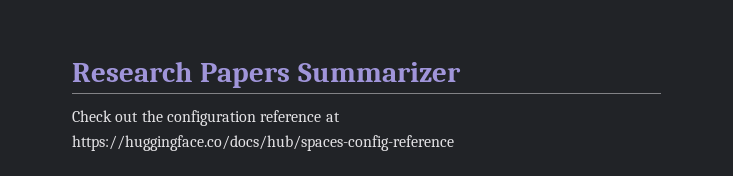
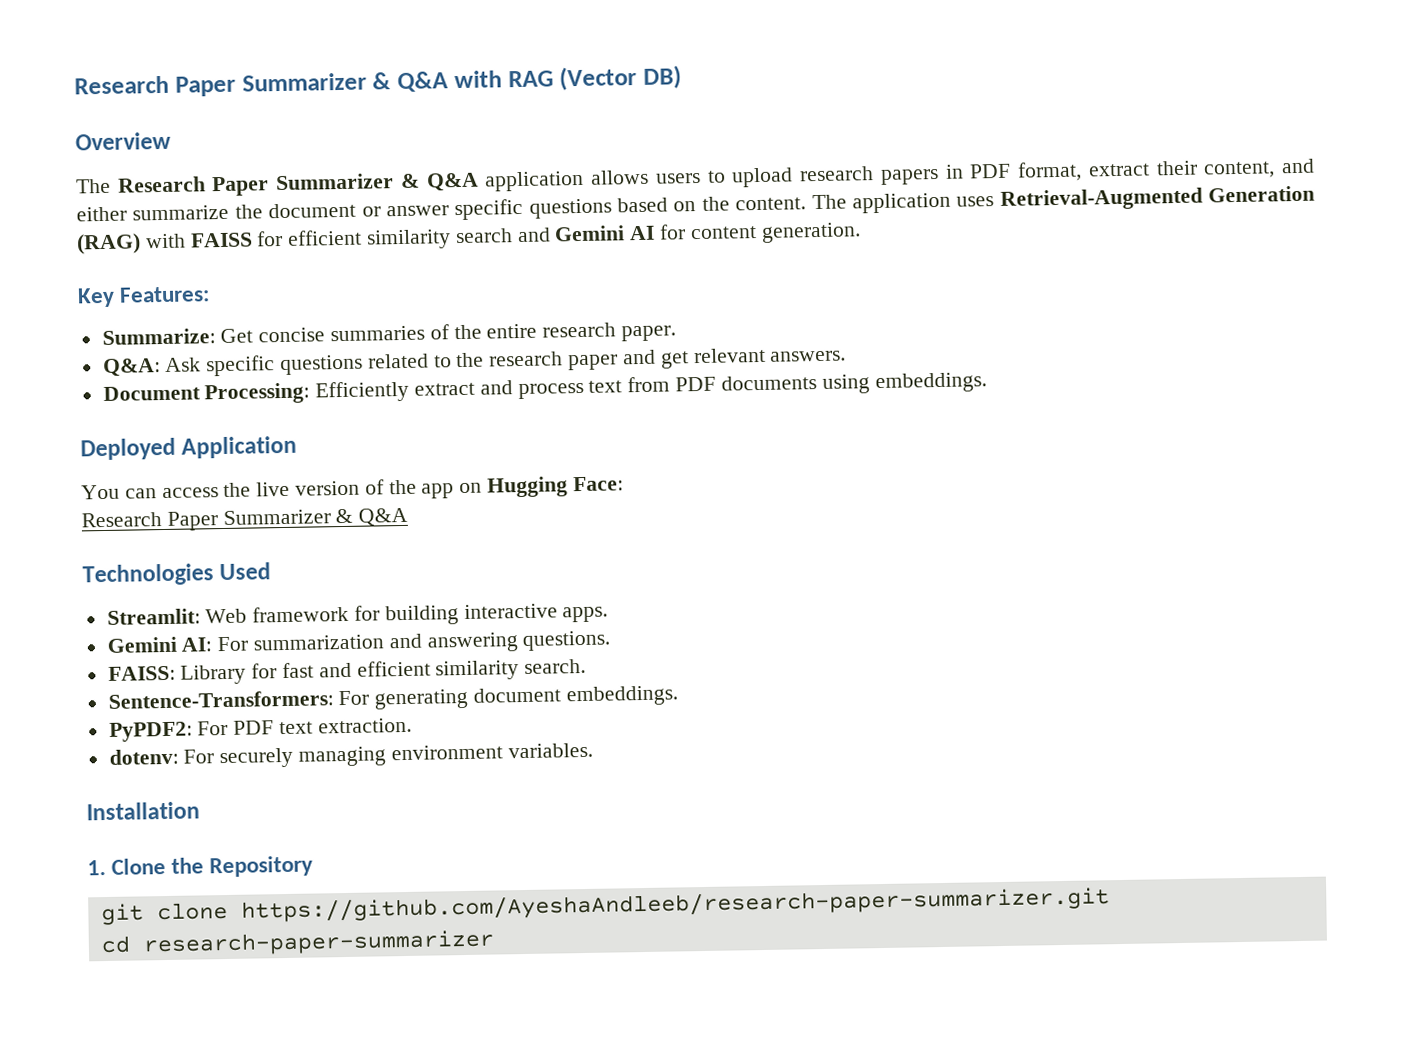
- Research Papers Summarizer
- Check out the configuration reference at https://huggingface.co/docs/hub/spaces-config-reference
+ Research Paper Summarizer & Q&A with RAG (Vector DB)
+ Overview
+ The Research Paper Summarizer & Q&A application allows users to upload research papers in PDF format, extract their content, and either summarize the document or answer specific questions based on the content. The application uses Retrieval-Augmented Generation (RAG) with FAISS for efficient similarity search and Gemini AI for content generation.
+ Key Features:
+ Summarize: Get concise summaries of the entire research paper.
+ Q&A: Ask specific questions related to the research paper and get relevant answers.
+ Document Processing: Efficiently extract and process text from PDF documents using embeddings.
+ Deployed Application
+ You can access the live version of the app on Hugging Face:
+ Research Paper Summarizer & Q&A
+ Technologies Used
+ Streamlit: Web framework for building interactive apps.
+ Gemini AI: For summarization and answering questions.
+ FAISS: Library for fast and efficient similarity search.
+ Sentence-Transformers: For generating document embeddings.
+ PyPDF2: For PDF text extraction.
+ dotenv: For securely managing environment variables.
+ Installation
+ 1. Clone the Repository
+ git clone https://github.com/AyeshaAndleeb/research-paper-summarizer.git
+ cd research-paper-summarizer

